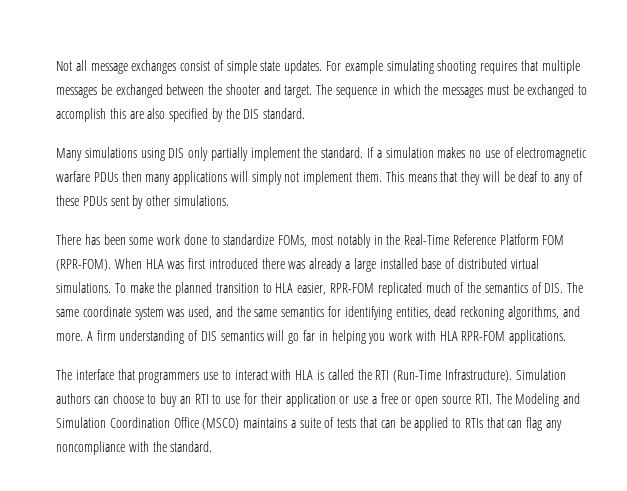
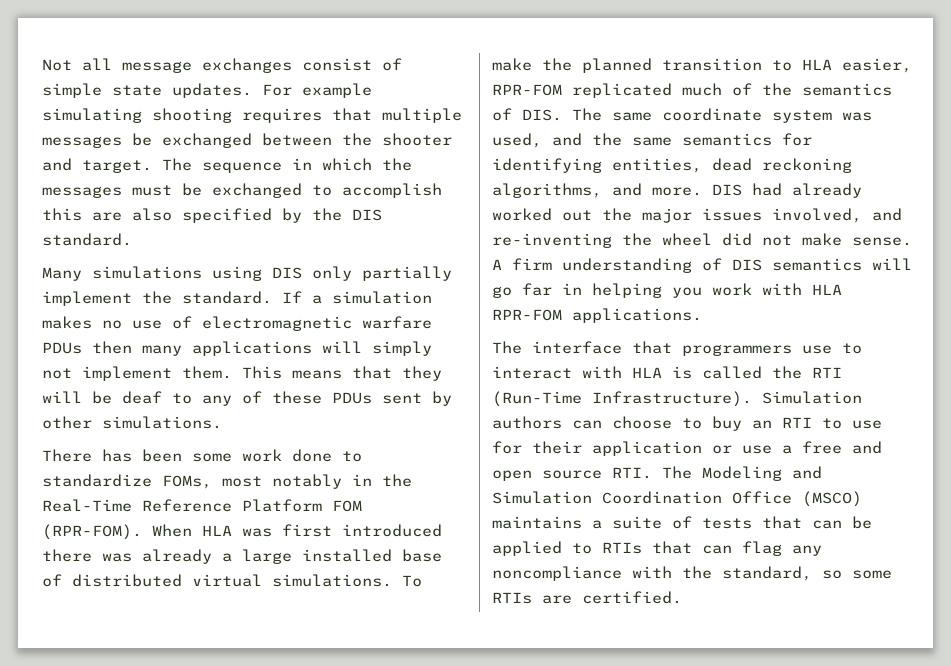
+ DIS had already worked out the major issues involved, and re-inventing the wheel did not make sense.
- Simulation authors can choose to buy an RTI to use for their application or use a free or open source RTI. The Modeling and Simulation Coordination Office (MSCO) maintains a suite of tests that can be applied to RTIs that can flag any noncompliance with the standard.
+ Simulation authors can choose to buy an RTI to use for their application or use a free and open source RTI. The Modeling and Simulation Coordination Office (MSCO) maintains a suite of tests that can be applied to RTIs that can flag any noncompliance with the standard, so some RTIs are certified.

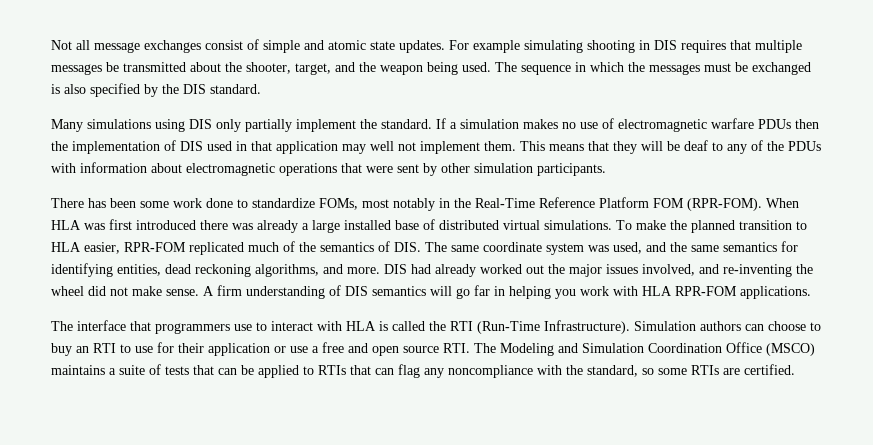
- Not all message exchanges consist of simple state updates.
+ Not all message exchanges consist of simple and atomic state updates.
- For example simulating shooting requires that multiple messages be exchanged between the shooter and target.
+ For example simulating shooting in DIS requires that multiple messages be transmitted about the shooter, target, and the weapon being used.
- The sequence in which the messages must be exchanged to accomplish this are also specified by the DIS standard.
+ The sequence in which the messages must be exchanged is also specified by the DIS standard.
- If a simulation makes no use of electromagnetic warfare PDUs then many applications will simply not implement them.
+ If a simulation makes no use of electromagnetic warfare PDUs then the implementation of DIS used in that application may well not implement them.
- This means that they will be deaf to any of these PDUs sent by other simulations.
+ This means that they will be deaf to any of the PDUs with information about electromagnetic operations that were sent by other simulation participants.

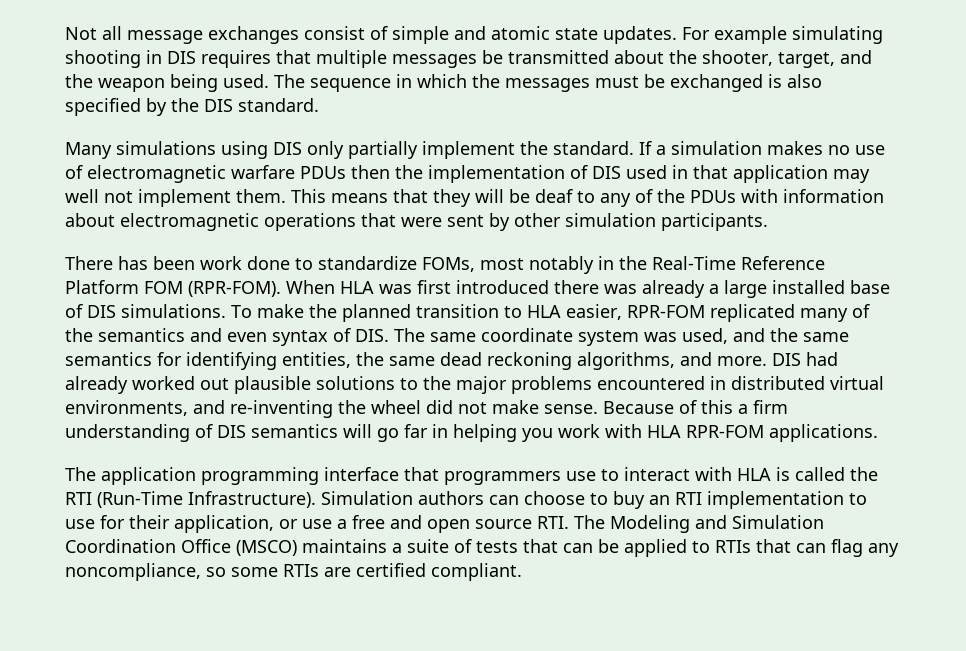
- There has been some work done to standardize FOMs, most notably in the Real-Time Reference Platform FOM (RPR-FOM).
+ There has been work done to standardize FOMs, most notably in the Real-Time Reference Platform FOM (RPR-FOM).
- When HLA was first introduced there was already a large installed base of distributed virtual simulations.
+ When HLA was first introduced there was already a large installed base of DIS simulations.
- To make the planned transition to HLA easier, RPR-FOM replicated much of the semantics of DIS. The same coordinate system was used, and the same semantics for identifying entities, dead reckoning algorithms, and more.
+ To make the planned transition to HLA easier, RPR-FOM replicated many of the semantics and even syntax of DIS. The same coordinate system was used, and the same semantics for identifying entities, the same dead reckoning algorithms, and more.
- DIS had already worked out the major issues involved, and re-inventing the wheel did not make sense.
+ DIS had already worked out plausible solutions to the major problems encountered in distributed virtual environments, and re-inventing the wheel did not make sense.
- A firm understanding of DIS semantics will go far in helping you work with HLA RPR-FOM applications.
+ Because of this a firm understanding of DIS semantics will go far in helping you work with HLA RPR-FOM applications.
- The interface that programmers use to interact with HLA is called the RTI (Run-Time Infrastructure).
+ The application programming interface that programmers use to interact with HLA is called the RTI (Run-Time Infrastructure).
- Simulation authors can choose to buy an RTI to use for their application or use a free and open source RTI. The Modeling and Simulation Coordination Office (MSCO) maintains a suite of tests that can be applied to RTIs that can flag any noncompliance with the standard, so some RTIs are certified.
+ Simulation authors can choose to buy an RTI implementation to use for their application, or use a free and open source RTI. The Modeling and Simulation Coordination Office (MSCO) maintains a suite of tests that can be applied to RTIs that can flag any noncompliance, so some RTIs are certified compliant.

